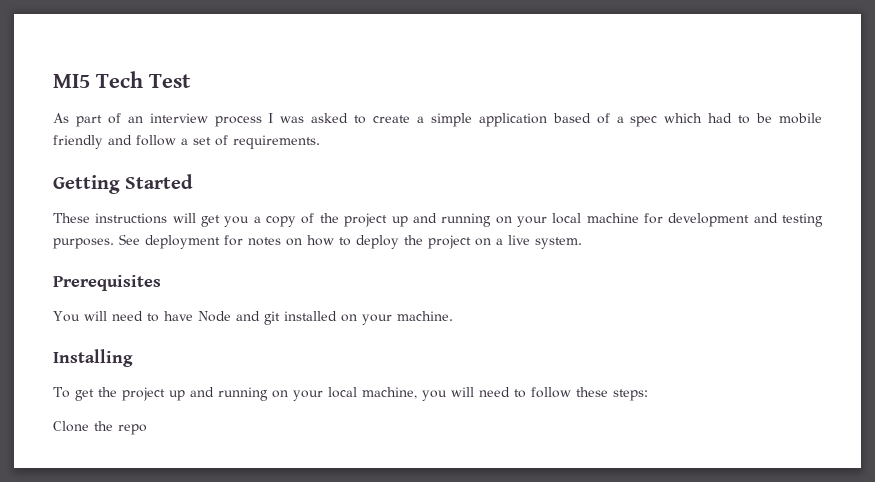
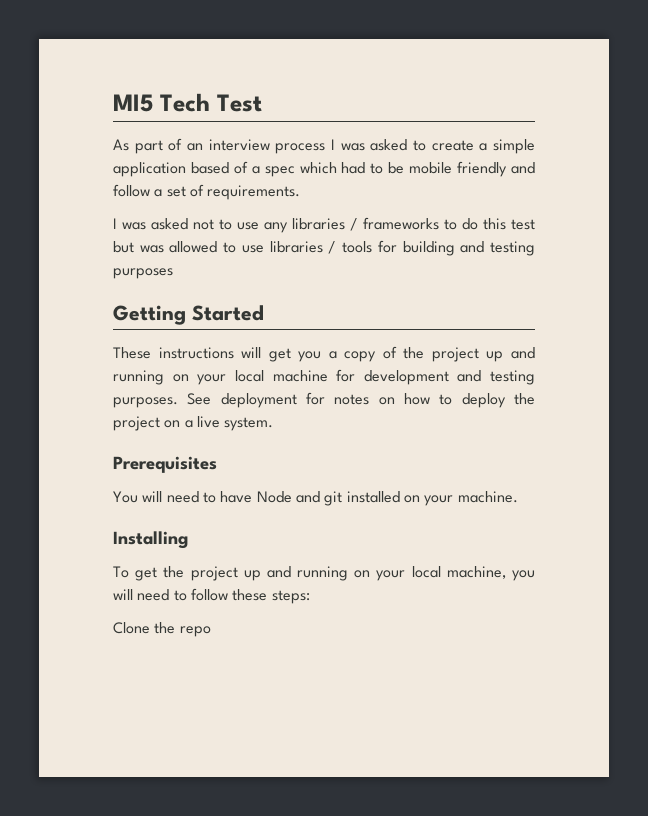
+ I was asked not to use any libraries / frameworks to do this test but was allowed to use libraries / tools for building and testing purposes

